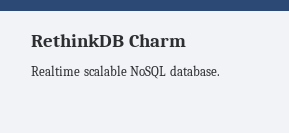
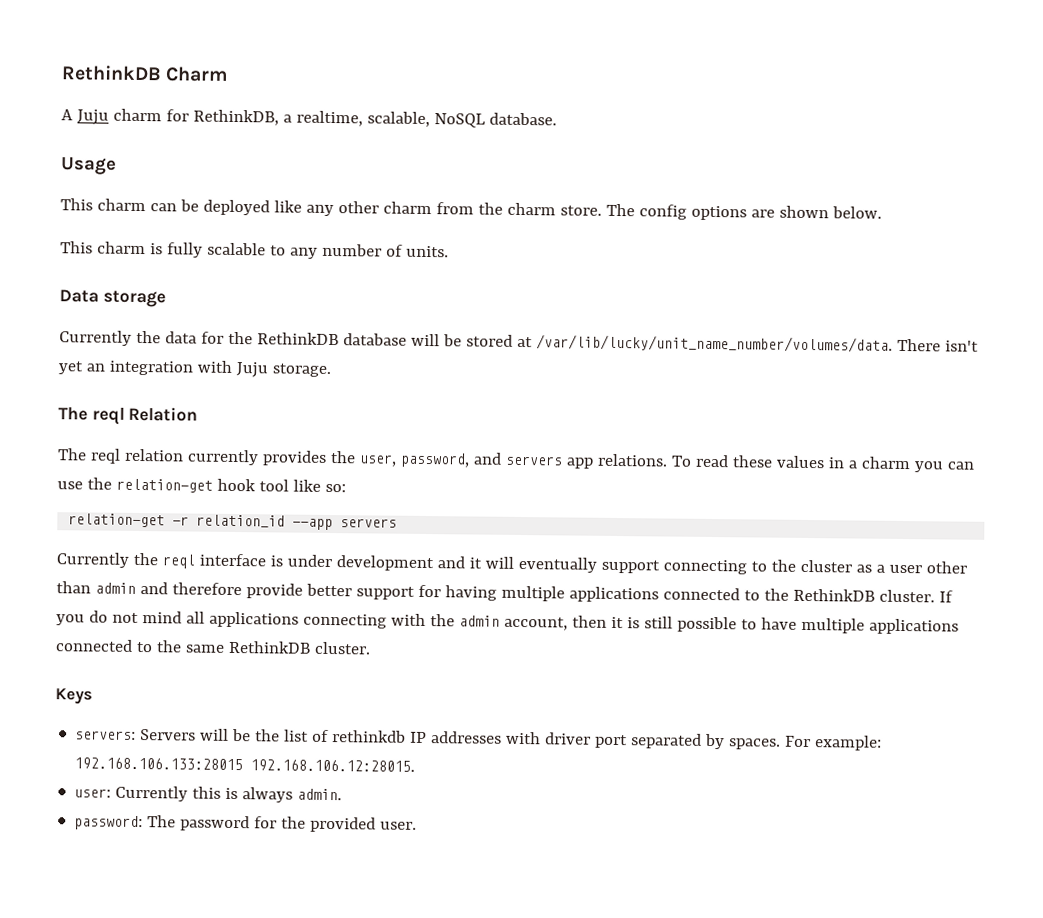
- Realtime scalable NoSQL database.
+ A Juju charm for RethinkDB, a realtime, scalable, NoSQL database.
+ Usage
+ This charm can be deployed like any other charm from the charm store. The config options are shown below.
+ This charm is fully scalable to any number of units.
+ Data storage
+ Currently the data for the RethinkDB database will be stored at /var/lib/lucky/unit_name_number/volumes/data. There isn't yet an integration with Juju storage.
+ The reql Relation
+ The reql relation currently provides the user, password, and servers app relations. To read these values in a charm you can use the relation-get hook tool like so:
+ relation-get -r relation_id --app servers
+ Currently the reql interface is under development and it will eventually support connecting to the cluster as a user other than admin and therefore provide better support for having multiple applications connected to the RethinkDB cluster. If you do not mind all applications connecting with the admin account, then it is still possible to have multiple applications connected to the same RethinkDB cluster.
+ Keys
+ servers: Servers will be the list of rethinkdb IP addresses with driver port separated by spaces. For example: 192.168.106.133:28015 192.168.106.12:28015.
+ user: Currently this is always admin.
+ password: The password for the provided user.

